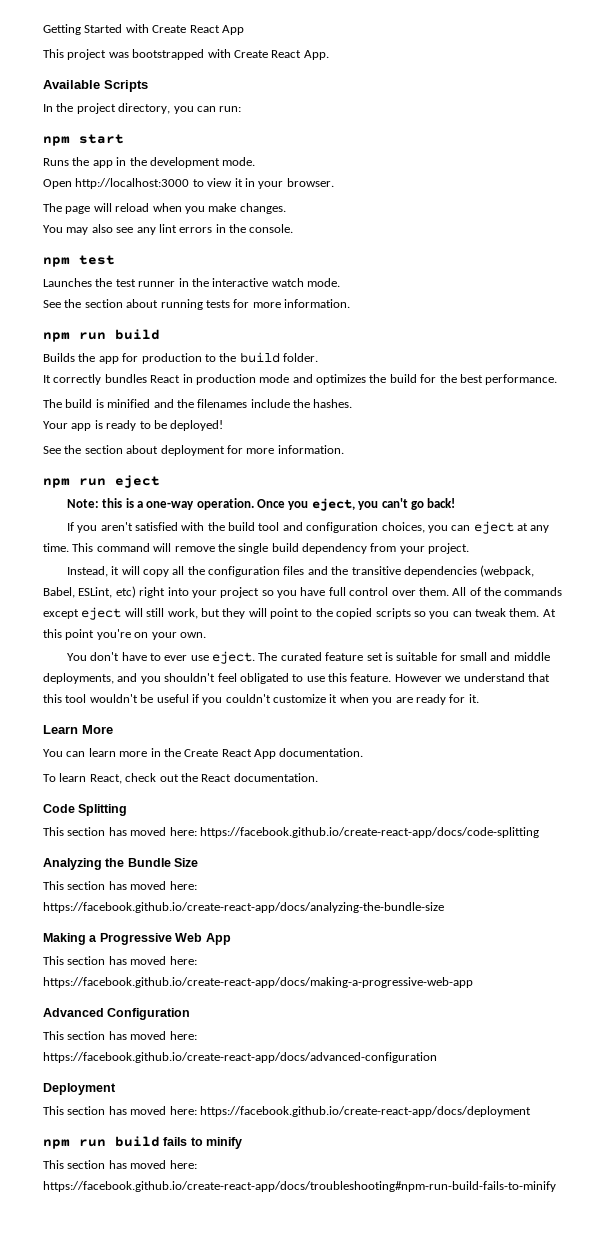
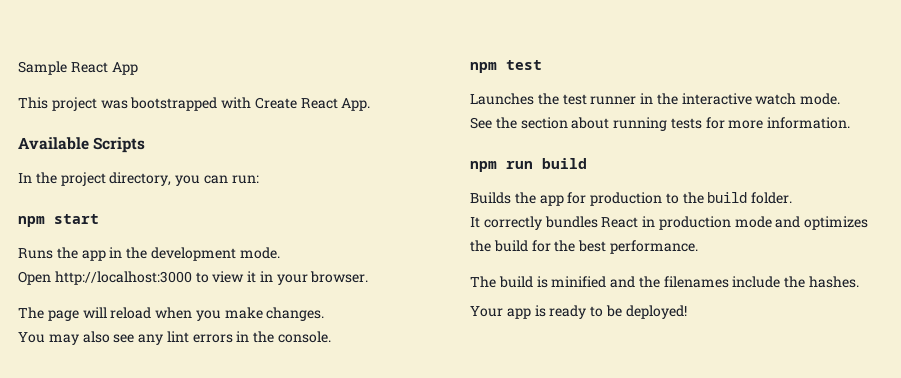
- Getting Started with Create React App
+ Sample React App
- See the section about deployment for more information.
- npm run eject
- Note: this is a one-way operation. Once you eject, you can't go back!
- If you aren't satisfied with the build tool and configuration choices, you can eject at any time. This command will remove the single build dependency from your project.
- Instead, it will copy all the configuration files and the transitive dependencies (webpack, Babel, ESLint, etc) right into your project so you have full control over them. All of the commands except eject will still work, but they will point to the copied scripts so you can tweak them. At this point you're on your own.
- You don't have to ever use eject. The curated feature set is suitable for small and middle deployments, and you shouldn't feel obligated to use this feature. However we understand that this tool wouldn't be useful if you couldn't customize it when you are ready for it.
- Learn More
- You can learn more in the Create React App documentation.
- To learn React, check out the React documentation.
- Code Splitting
- This section has moved here: https://facebook.github.io/create-react-app/docs/code-splitting
- Analyzing the Bundle Size
- This section has moved here: https://facebook.github.io/create-react-app/docs/analyzing-the-bundle-size
- Making a Progressive Web App
- This section has moved here: https://facebook.github.io/create-react-app/docs/making-a-progressive-web-app
- Advanced Configuration
- This section has moved here: https://facebook.github.io/create-react-app/docs/advanced-configuration
- Deployment
- This section has moved here: https://facebook.github.io/create-react-app/docs/deployment
- npm run build fails to minify
- This section has moved here: https://facebook.github.io/create-react-app/docs/troubleshooting#npm-run-build-fails-to-minify

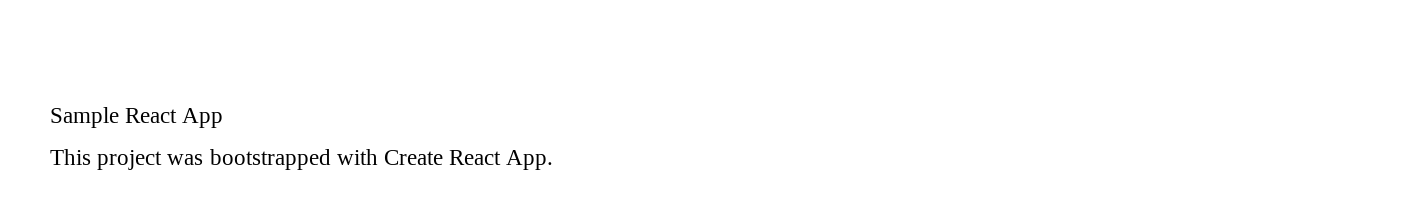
- Available Scripts
- In the project directory, you can run:
- npm start
- Runs the app in the development mode.
- Open http://localhost:3000 to view it in your browser.
- The page will reload when you make changes.
- You may also see any lint errors in the console.
- npm test
- Launches the test runner in the interactive watch mode.
- See the section about running tests for more information.
- npm run build
- Builds the app for production to the build folder.
- It correctly bundles React in production mode and optimizes the build for the best performance.
- The build is minified and the filenames include the hashes.
- Your app is ready to be deployed!

